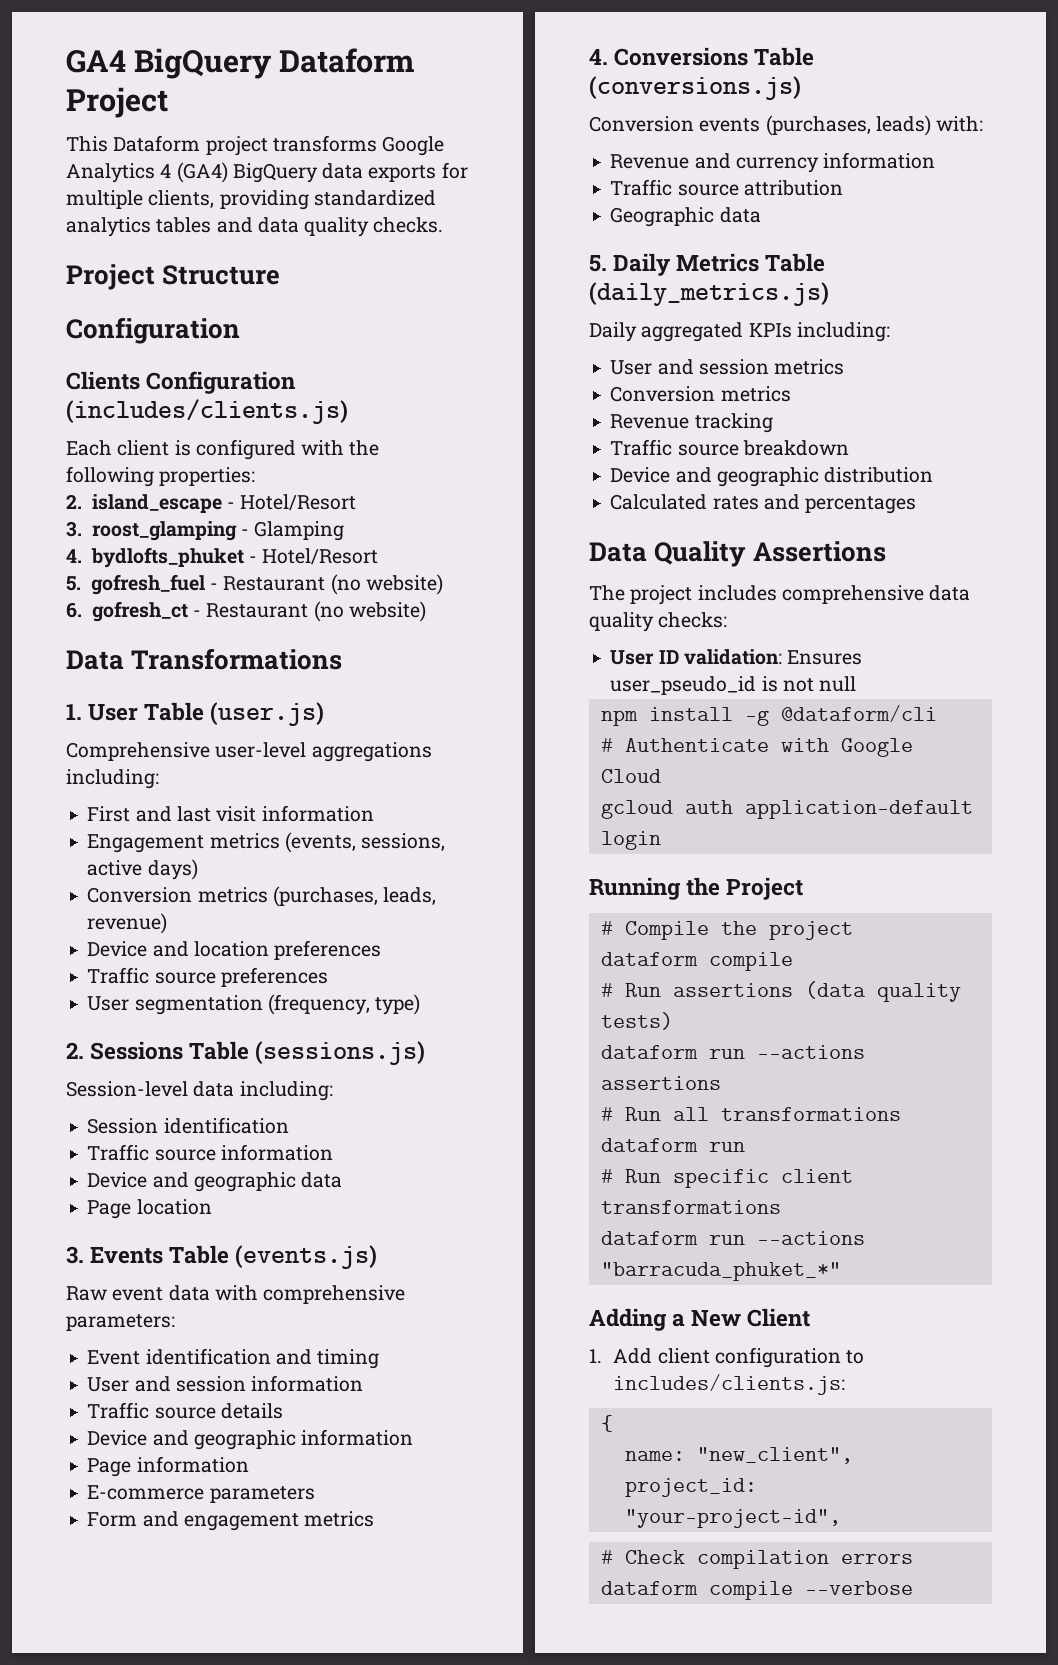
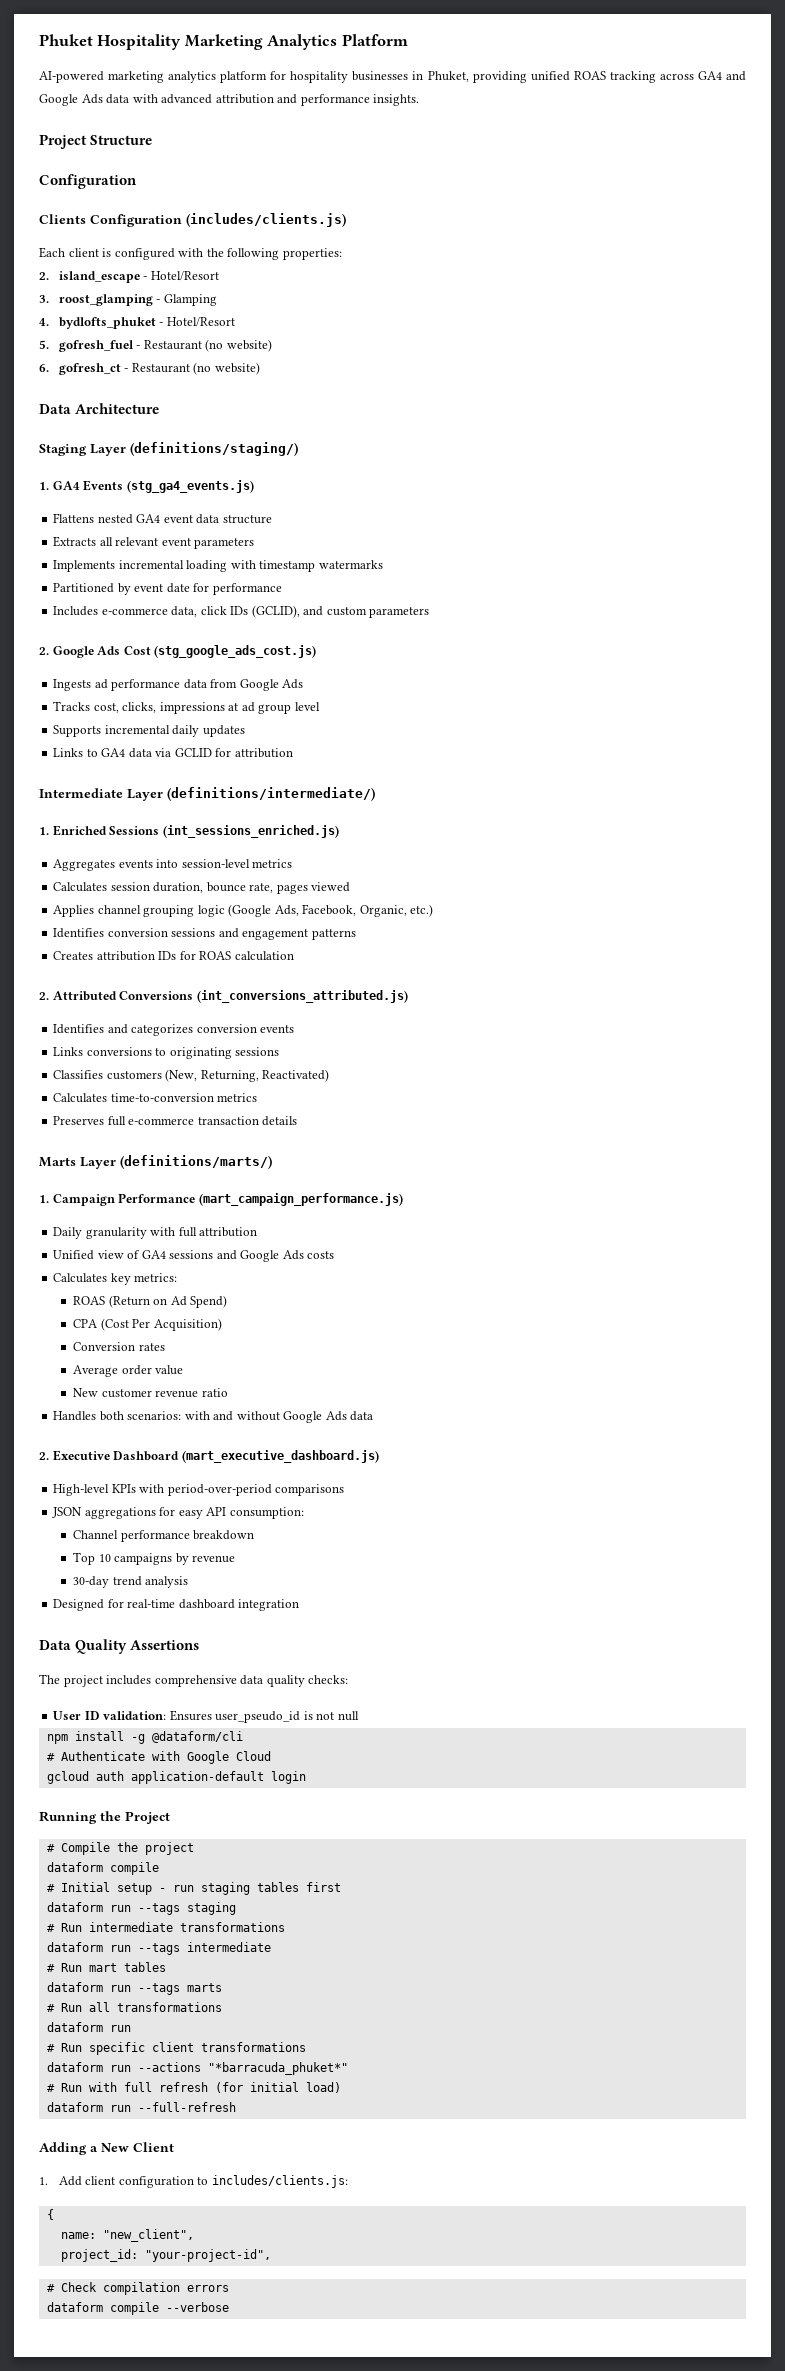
- GA4 BigQuery Dataform Project
- This Dataform project transforms Google Analytics 4 (GA4) BigQuery data exports for multiple clients, providing standardized analytics tables and data quality checks.
+ Phuket Hospitality Marketing Analytics Platform
+ AI-powered marketing analytics platform for hospitality businesses in Phuket, providing unified ROAS tracking across GA4 and Google Ads data with advanced attribution and performance insights.
- Data Transformations
- 1. User Table (user.js)
- Comprehensive user-level aggregations including:
- First and last visit information
- Engagement metrics (events, sessions, active days)
- Conversion metrics (purchases, leads, revenue)
- Device and location preferences
- Traffic source preferences
- User segmentation (frequency, type)
- 2. Sessions Table (sessions.js)
- Session-level data including:
- Session identification
- Traffic source information
- Device and geographic data
- Page location
- 3. Events Table (events.js)
- Raw event data with comprehensive parameters:
- Event identification and timing
- User and session information
- Traffic source details
- Device and geographic information
- Page information
- E-commerce parameters
- Form and engagement metrics
- 4. Conversions Table (conversions.js)
- Conversion events (purchases, leads) with:
- Revenue and currency information
- Traffic source attribution
- Geographic data
- 5. Daily Metrics Table (daily_metrics.js)
- Daily aggregated KPIs including:
- User and session metrics
- Conversion metrics
- Revenue tracking
- Traffic source breakdown
- Device and geographic distribution
- Calculated rates and percentages
+ Data Architecture
+ Staging Layer (definitions/staging/)
+ 1. GA4 Events (stg_ga4_events.js)
+ Flattens nested GA4 event data structure
+ Extracts all relevant event parameters
+ Implements incremental loading with timestamp watermarks
+ Partitioned by event date for performance
+ Includes e-commerce data, click IDs (GCLID), and custom parameters
+ 2. Google Ads Cost (stg_google_ads_cost.js)
+ Ingests ad performance data from Google Ads
+ Tracks cost, clicks, impressions at ad group level
+ Supports incremental daily updates
+ Links to GA4 data via GCLID for attribution
+ Intermediate Layer (definitions/intermediate/)
+ 1. Enriched Sessions (int_sessions_enriched.js)
+ Aggregates events into session-level metrics
+ Calculates session duration, bounce rate, pages viewed
+ Applies channel grouping logic (Google Ads, Facebook, Organic, etc.)
+ Identifies conversion sessions and engagement patterns
+ Creates attribution IDs for ROAS calculation
+ 2. Attributed Conversions (int_conversions_attributed.js)
+ Identifies and categorizes conversion events
+ Links conversions to originating sessions
+ Classifies customers (New, Returning, Reactivated)
+ Calculates time-to-conversion metrics
+ Preserves full e-commerce transaction details
+ Marts Layer (definitions/marts/)
+ 1. Campaign Performance (mart_campaign_performance.js)
+ Daily granularity with full attribution
+ Unified view of GA4 sessions and Google Ads costs
+ Calculates key metrics:
+ ROAS (Return on Ad Spend)
+ CPA (Cost Per Acquisition)
+ Conversion rates
+ Average order value
+ New customer revenue ratio
+ Handles both scenarios: with and without Google Ads data
+ 2. Executive Dashboard (mart_executive_dashboard.js)
+ High-level KPIs with period-over-period comparisons
+ JSON aggregations for easy API consumption:
+ Channel performance breakdown
+ Top 10 campaigns by revenue
+ 30-day trend analysis
+ Designed for real-time dashboard integration
- # Run assertions (data quality tests)
- dataform run --actions assertions
+ # Initial setup - run staging tables first
+ dataform run --tags staging
+ # Run intermediate transformations
+ dataform run --tags intermediate
+ # Run mart tables
+ dataform run --tags marts
- dataform run --actions "barracuda_phuket_*"
+ dataform run --actions "*barracuda_phuket*"
+ # Run with full refresh (for initial load)
+ dataform run --full-refresh

